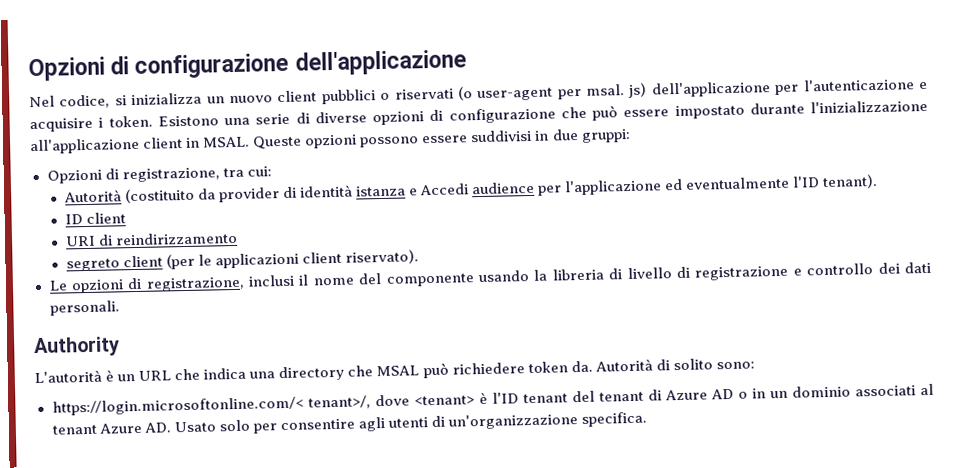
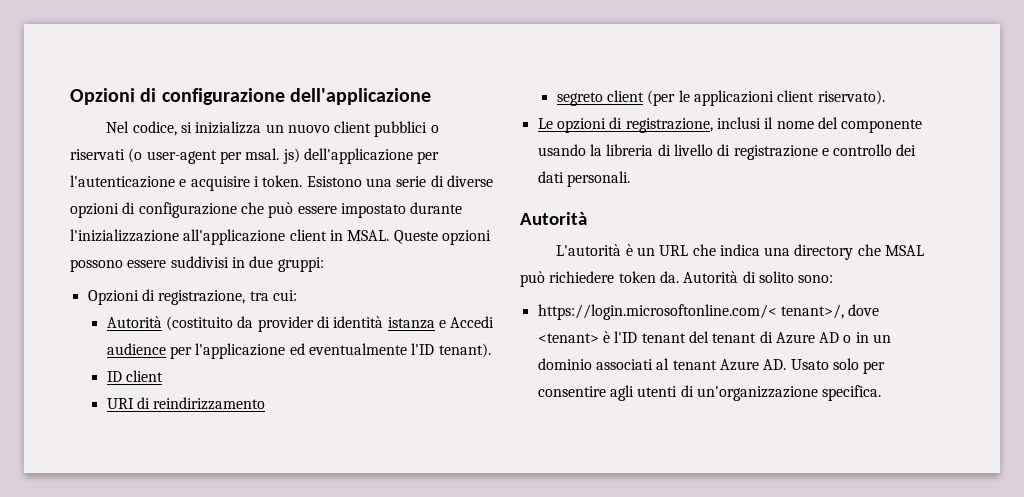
  Le opzioni di registrazione, inclusi il nome del componente usando la libreria di livello di registrazione e controllo dei dati personali.
- Authority
+ Autorità

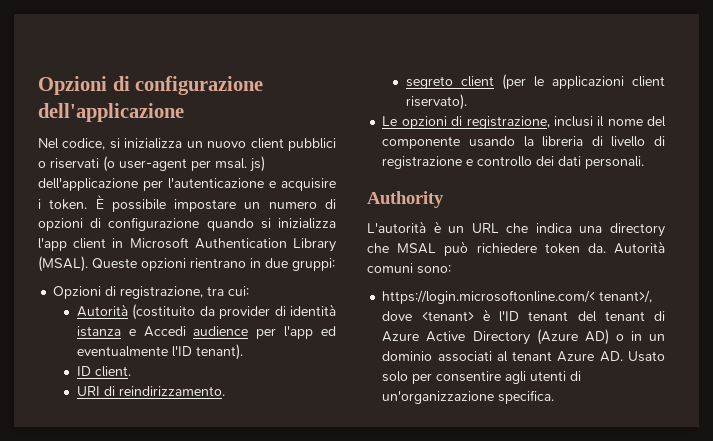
- Esistono una serie di diverse opzioni di configurazione che può essere impostato durante l'inizializzazione all'applicazione client in MSAL. Queste opzioni possono essere suddivisi in due gruppi:
+ È possibile impostare un numero di opzioni di configurazione quando si inizializza l'app client in Microsoft Authentication Library (MSAL). Queste opzioni rientrano in due gruppi:
- Autorità (costituito da provider di identità istanza e Accedi audience per l'applicazione ed eventualmente l'ID tenant).
+ Autorità (costituito da provider di identità istanza e Accedi audience per l'app ed eventualmente l'ID tenant).
- ID client
+ ID client.
- URI di reindirizzamento
+ URI di reindirizzamento.
  Le opzioni di registrazione, inclusi il nome del componente usando la libreria di livello di registrazione e controllo dei dati personali.
- Autorità
+ Authority
- Autorità di solito sono:
+ Autorità comuni sono:
- https://login.microsoftonline.com/< tenant>/, dove <tenant> è l'ID tenant del tenant di Azure AD o in un dominio associati al tenant Azure AD. Usato solo per consentire agli utenti di un'organizzazione specifica.
+ https://login.microsoftonline.com/< tenant>/, dove <tenant> è l'ID tenant del tenant di Azure Active Directory (Azure AD) o in un dominio associati al tenant Azure AD. Usato solo per consentire agli utenti di un'organizzazione specifica.

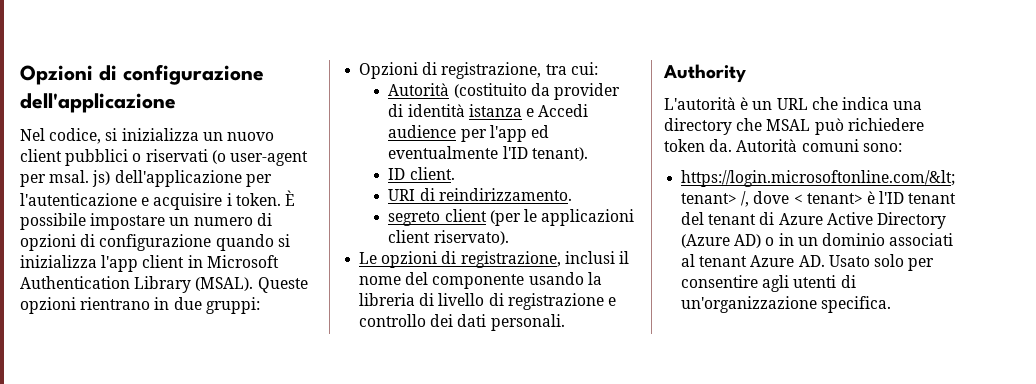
- https://login.microsoftonline.com/< tenant>/, dove <tenant> è l'ID tenant del tenant di Azure Active Directory (Azure AD) o in un dominio associati al tenant Azure AD. Usato solo per consentire agli utenti di un'organizzazione specifica.
+ https://login.microsoftonline.com/&lt; tenant> /, dove < tenant> è l'ID tenant del tenant di Azure Active Directory (Azure AD) o in un dominio associati al tenant Azure AD. Usato solo per consentire agli utenti di un'organizzazione specifica.

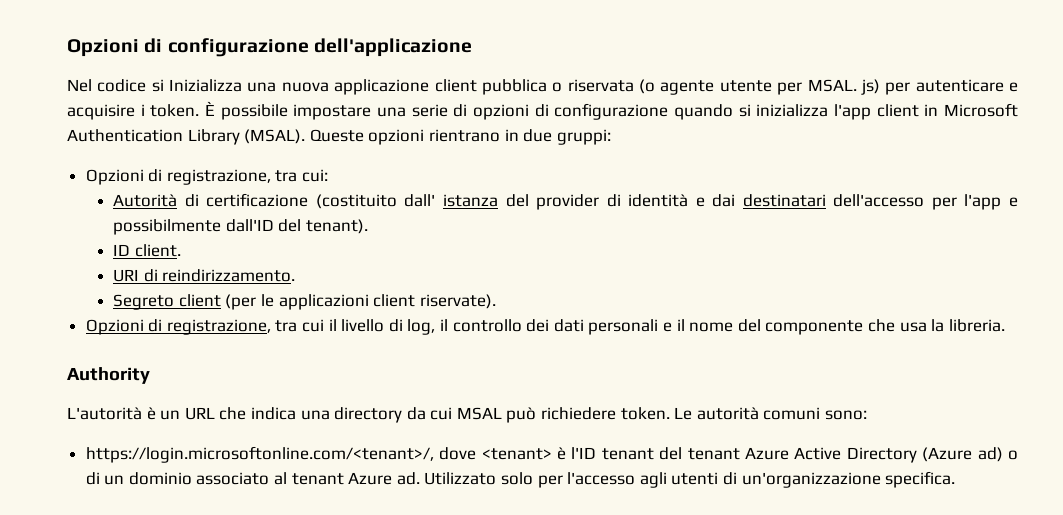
- Nel codice, si inizializza un nuovo client pubblici o riservati (o user-agent per msal. js) dell'applicazione per l'autenticazione e acquisire i token.
+ Nel codice si Inizializza una nuova applicazione client pubblica o riservata (o agente utente per MSAL. js) per autenticare e acquisire i token.
- È possibile impostare un numero di opzioni di configurazione quando si inizializza l'app client in Microsoft Authentication Library (MSAL).
+ È possibile impostare una serie di opzioni di configurazione quando si inizializza l'app client in Microsoft Authentication Library (MSAL).
- Autorità (costituito da provider di identità istanza e Accedi audience per l'app ed eventualmente l'ID tenant).
+ Autorità di certificazione (costituito dall' istanza del provider di identità e dai destinatari dell'accesso per l'app e possibilmente dall'ID del tenant).
- segreto client (per le applicazioni client riservato).
- Le opzioni di registrazione, inclusi il nome del componente usando la libreria di livello di registrazione e controllo dei dati personali.
+ Segreto client (per le applicazioni client riservate).
+ Opzioni di registrazione, tra cui il livello di log, il controllo dei dati personali e il nome del componente che usa la libreria.
- L'autorità è un URL che indica una directory che MSAL può richiedere token da. Autorità comuni sono:
+ L'autorità è un URL che indica una directory da cui MSAL può richiedere token. Le autorità comuni sono:
- https://login.microsoftonline.com/&lt; tenant> /, dove < tenant> è l'ID tenant del tenant di Azure Active Directory (Azure AD) o in un dominio associati al tenant Azure AD. Usato solo per consentire agli utenti di un'organizzazione specifica.
+ https://login.microsoftonline.com/<tenant>/, dove <tenant> è l'ID tenant del tenant Azure Active Directory (Azure ad) o di un dominio associato al tenant Azure ad. Utilizzato solo per l'accesso agli utenti di un'organizzazione specifica.

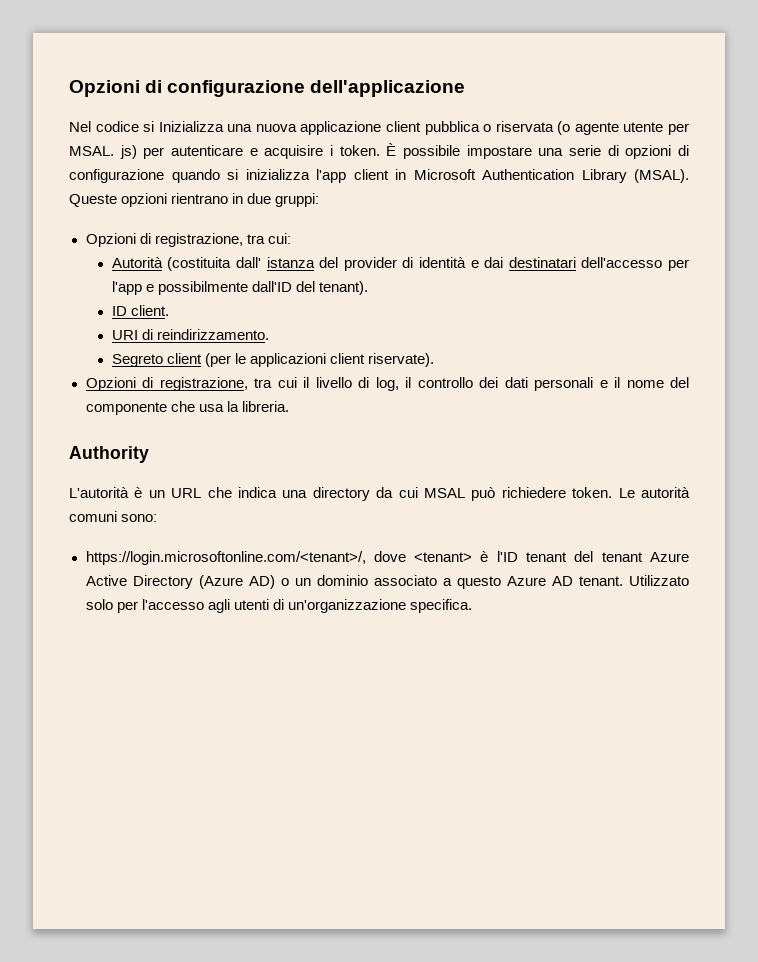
- Autorità di certificazione (costituito dall' istanza del provider di identità e dai destinatari dell'accesso per l'app e possibilmente dall'ID del tenant).
+ Autorità (costituita dall' istanza del provider di identità e dai destinatari dell'accesso per l'app e possibilmente dall'ID del tenant).
- https://login.microsoftonline.com/<tenant>/, dove <tenant> è l'ID tenant del tenant Azure Active Directory (Azure ad) o di un dominio associato al tenant Azure ad.
+ https://login.microsoftonline.com/<tenant>/, dove <tenant> è l'ID tenant del tenant Azure Active Directory (Azure AD) o un dominio associato a questo Azure AD tenant.

